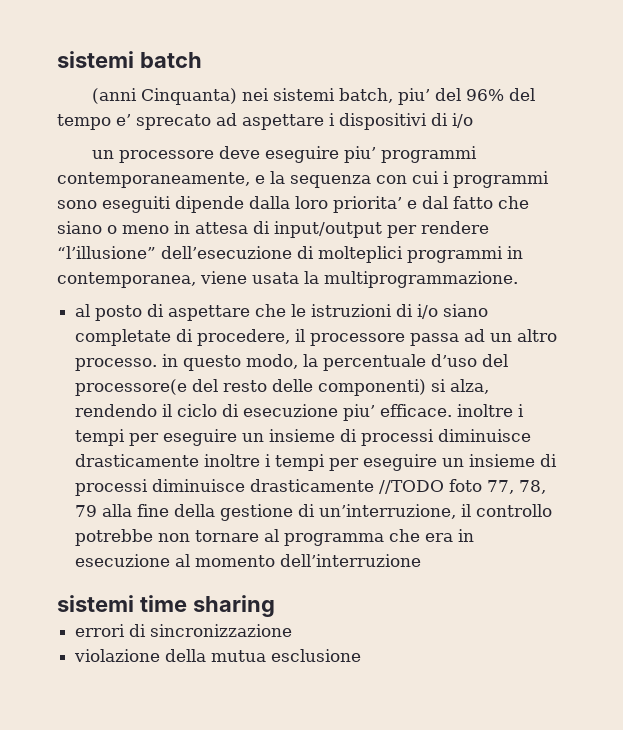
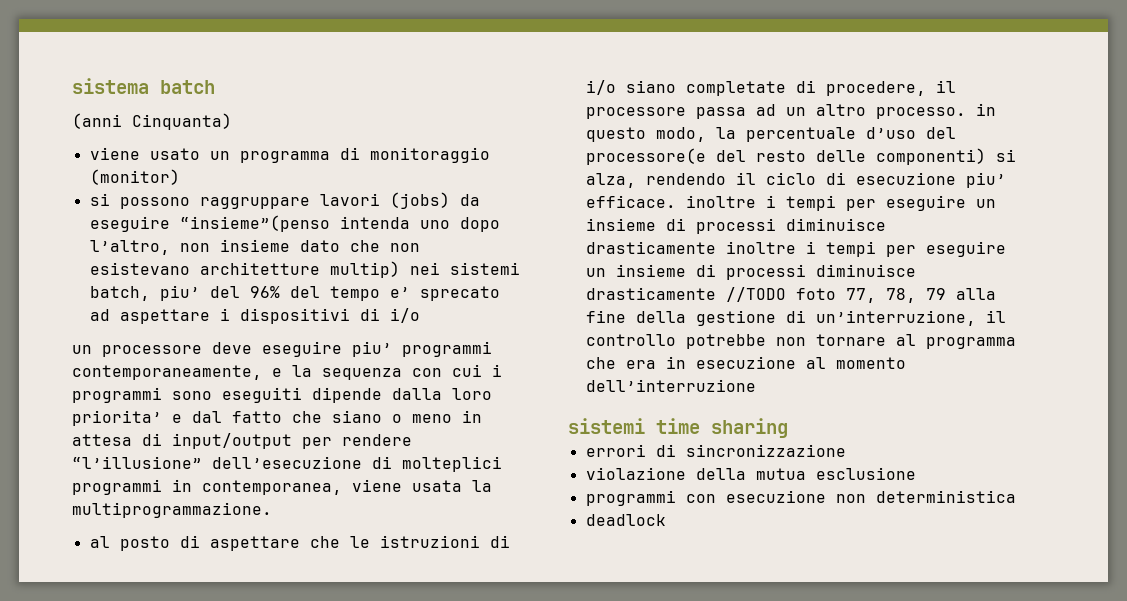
- sistemi batch
+ sistema batch
- (anni Cinquanta) nei sistemi batch, piu’ del 96% del tempo e’ sprecato ad aspettare i dispositivi di i/o
+ (anni Cinquanta)
+ viene usato un programma di monitoraggio (monitor)
+ si possono raggruppare lavori (jobs) da eseguire “insieme”(penso intenda uno dopo l’altro, non insieme dato che non esistevano architetture multip) nei sistemi batch, piu’ del 96% del tempo e’ sprecato ad aspettare i dispositivi di i/o
+ programmi con esecuzione non deterministica
+ deadlock

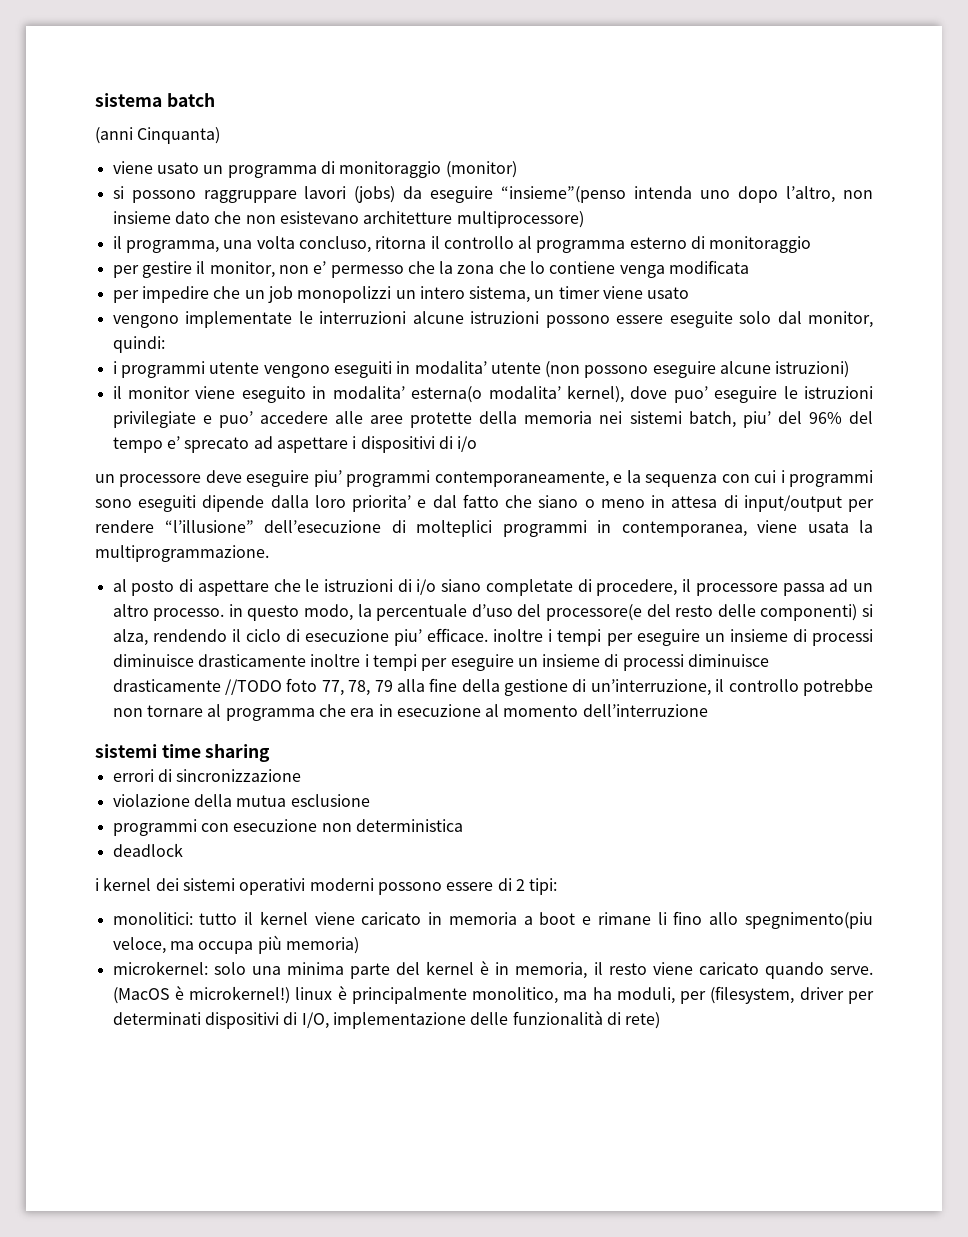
- si possono raggruppare lavori (jobs) da eseguire “insieme”(penso intenda uno dopo l’altro, non insieme dato che non esistevano architetture multip) nei sistemi batch, piu’ del 96% del tempo e’ sprecato ad aspettare i dispositivi di i/o
+ si possono raggruppare lavori (jobs) da eseguire “insieme”(penso intenda uno dopo l’altro, non insieme dato che non esistevano architetture multiprocessore)
+ il programma, una volta concluso, ritorna il controllo al programma esterno di monitoraggio
+ per gestire il monitor, non e’ permesso che la zona che lo contiene venga modificata
+ per impedire che un job monopolizzi un intero sistema, un timer viene usato
+ vengono implementate le interruzioni alcune istruzioni possono essere eseguite solo dal monitor, quindi:
+ i programmi utente vengono eseguiti in modalita’ utente (non possono eseguire alcune istruzioni)
+ il monitor viene eseguito in modalita’ esterna(o modalita’ kernel), dove puo’ eseguire le istruzioni privilegiate e puo’ accedere alle aree protette della memoria nei sistemi batch, piu’ del 96% del tempo e’ sprecato ad aspettare i dispositivi di i/o
+ i kernel dei sistemi operativi moderni possono essere di 2 tipi:
+ monolitici: tutto il kernel viene caricato in memoria a boot e rimane li fino allo spegnimento(piu veloce, ma occupa più memoria)
+ microkernel: solo una minima parte del kernel è in memoria, il resto viene caricato quando serve. (MacOS è microkernel!) linux è principalmente monolitico, ma ha moduli, per (filesystem, driver per determinati dispositivi di I/O, implementazione delle funzionalità di rete)

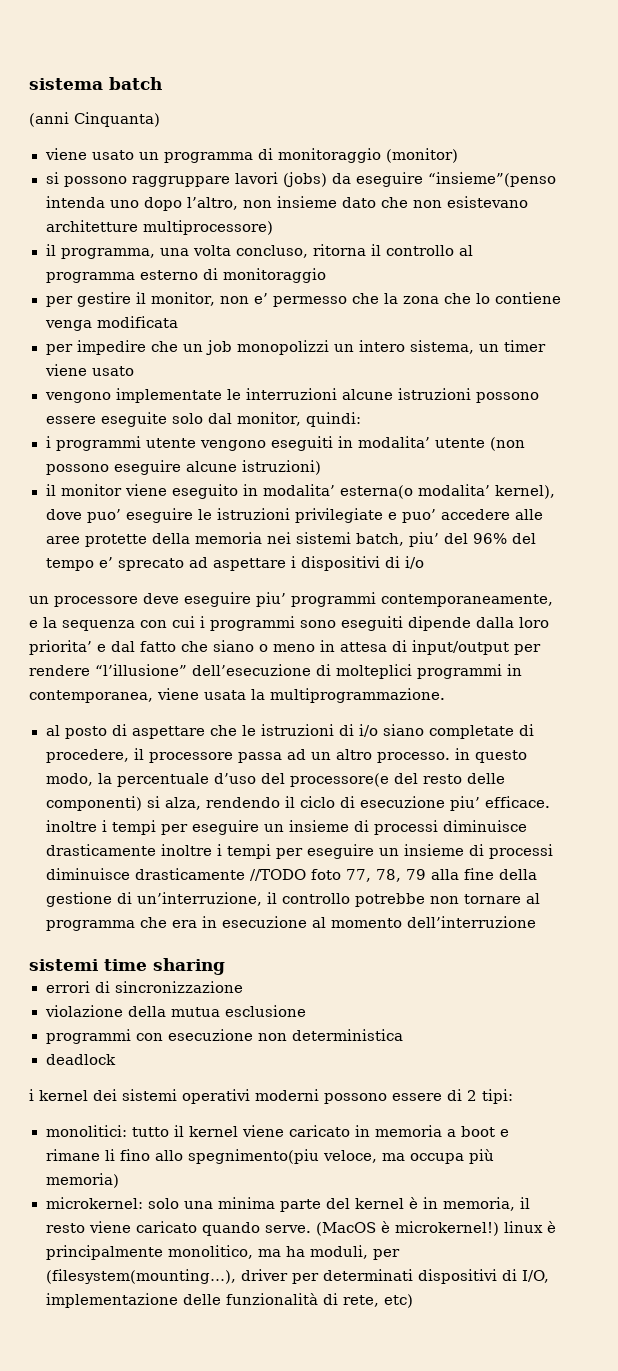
- (MacOS è microkernel!) linux è principalmente monolitico, ma ha moduli, per (filesystem, driver per determinati dispositivi di I/O, implementazione delle funzionalità di rete)
+ (MacOS è microkernel!) linux è principalmente monolitico, ma ha moduli, per (filesystem(mounting…), driver per determinati dispositivi di I/O, implementazione delle funzionalità di rete, etc)

